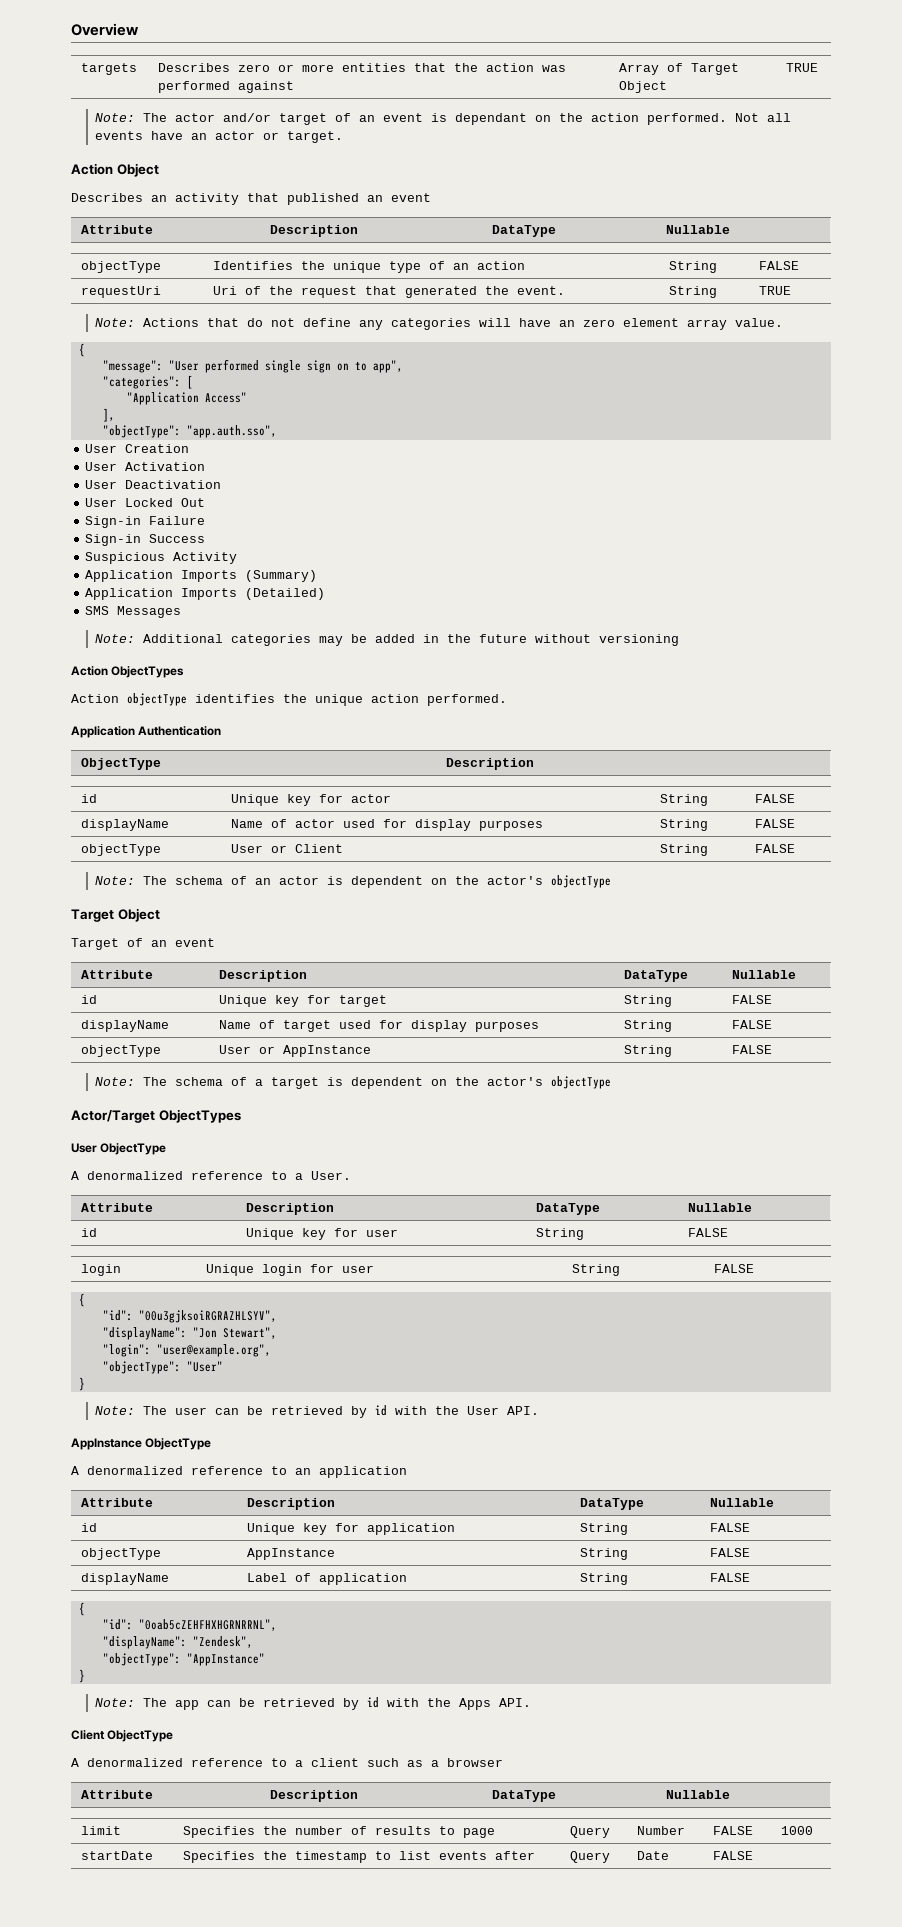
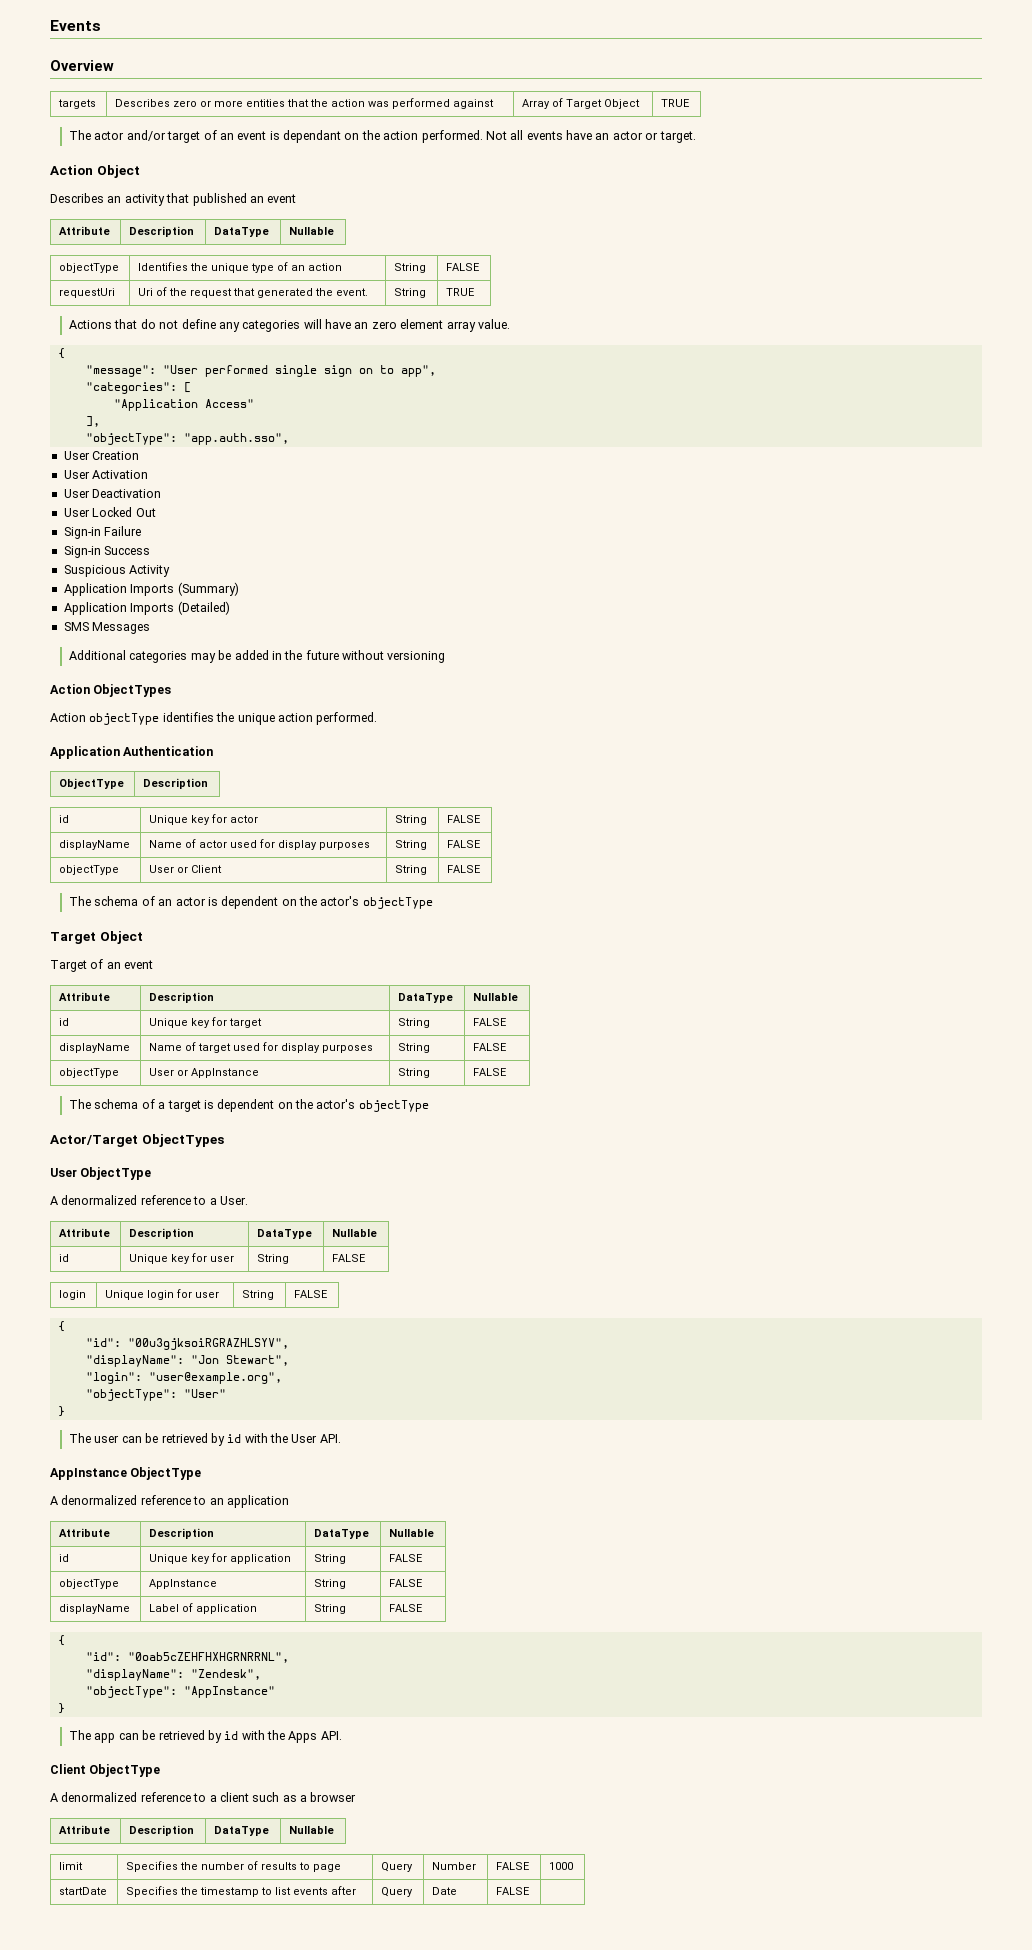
+ Events
- Note: The actor and/or target of an event is dependant on the action performed.
+ The actor and/or target of an event is dependant on the action performed.
- Note: Actions that do not define any categories will have an zero element array value.
+ Actions that do not define any categories will have an zero element array value.
- Note: Additional categories may be added in the future without versioning
+ Additional categories may be added in the future without versioning
- Note: The schema of an actor is dependent on the actor's objectType
+ The schema of an actor is dependent on the actor's objectType
- Note: The schema of a target is dependent on the actor's objectType
+ The schema of a target is dependent on the actor's objectType
- Note: The user can be retrieved by id with the User API.
+ The user can be retrieved by id with the User API.
- Note: The app can be retrieved by id with the Apps API.
+ The app can be retrieved by id with the Apps API.

